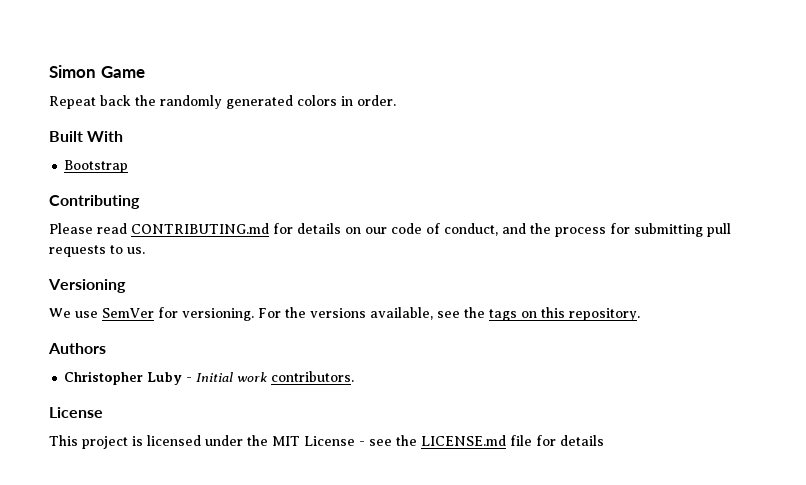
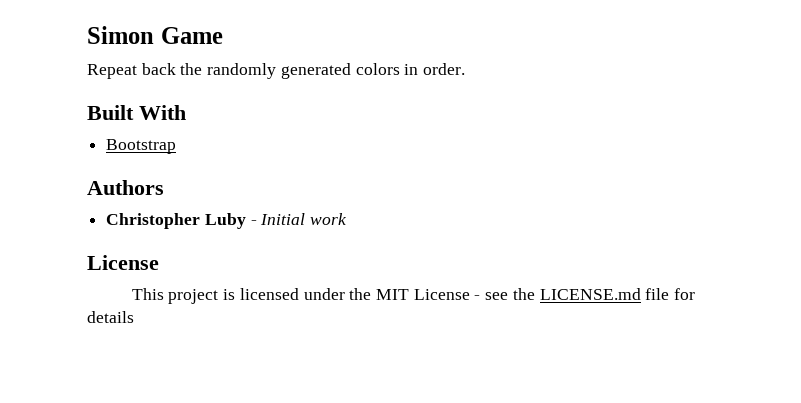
- Contributing
- Please read CONTRIBUTING.md for details on our code of conduct, and the process for submitting pull requests to us.
- Versioning
- We use SemVer for versioning. For the versions available, see the tags on this repository.
- Christopher Luby - Initial work contributors.
+ Christopher Luby - Initial work

